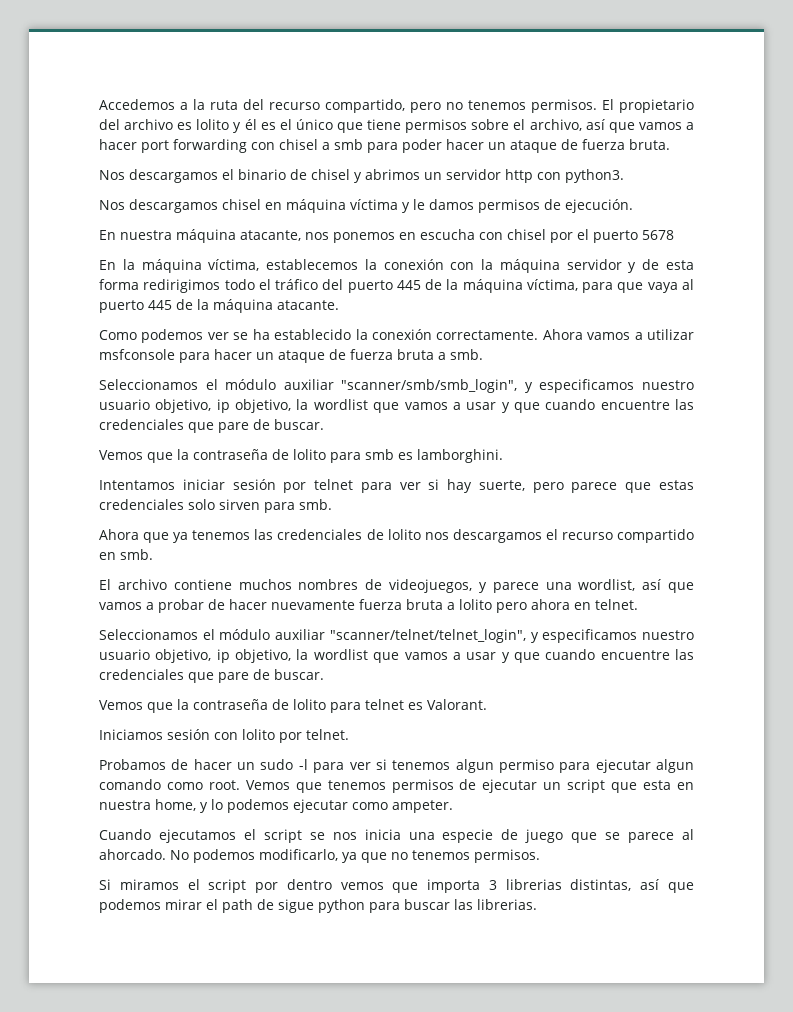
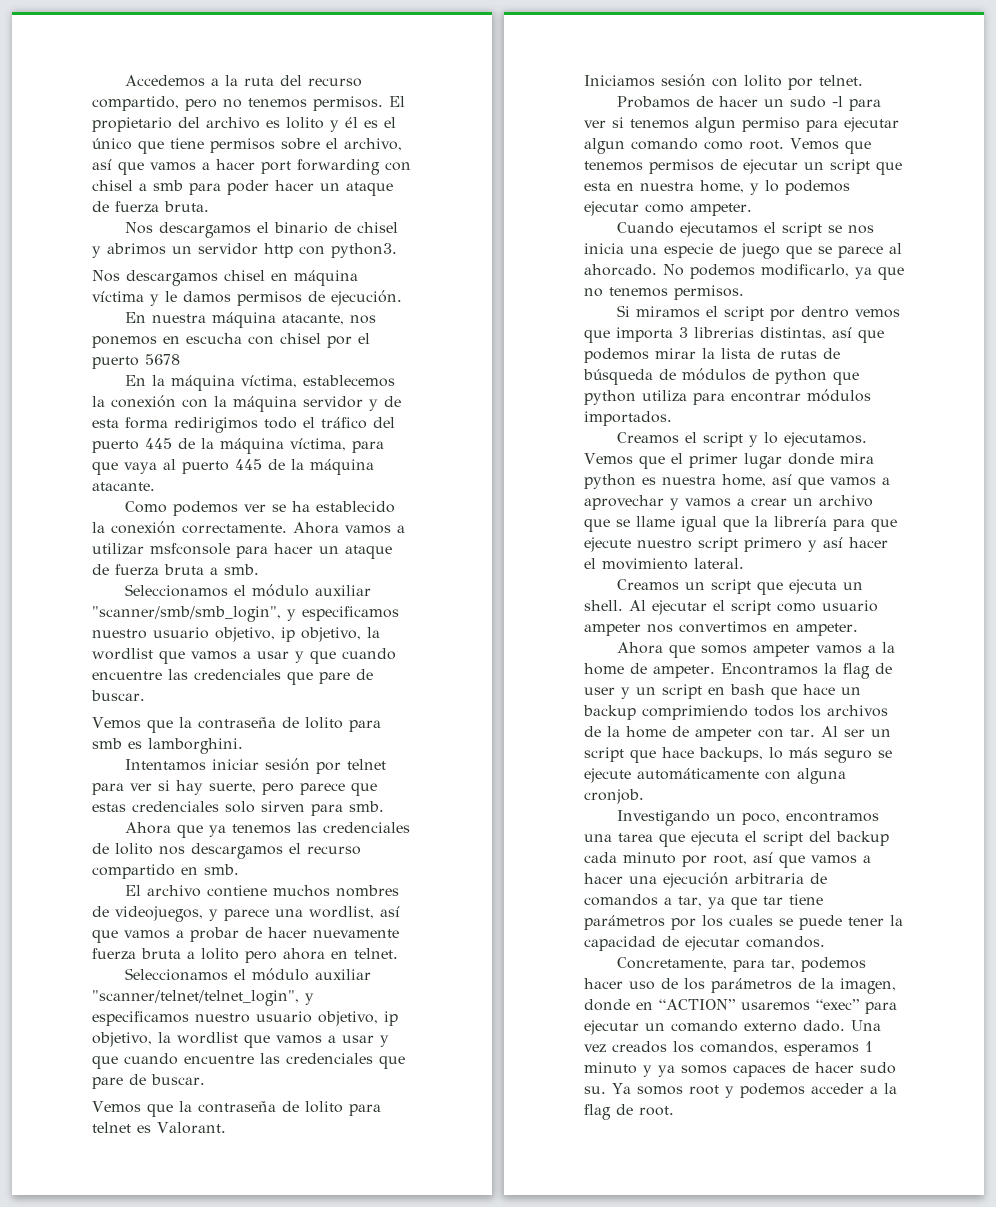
- Si miramos el script por dentro vemos que importa 3 librerias distintas, así que podemos mirar el path de sigue python para buscar las librerias.
+ Si miramos el script por dentro vemos que importa 3 librerias distintas, así que podemos mirar la lista de rutas de búsqueda de módulos de python que python utiliza para encontrar módulos importados.
+ Creamos el script y lo ejecutamos. Vemos que el primer lugar donde mira python es nuestra home, así que vamos a aprovechar y vamos a crear un archivo que se llame igual que la librería para que ejecute nuestro script primero y así hacer el movimiento lateral.
+ Creamos un script que ejecuta un shell. Al ejecutar el script como usuario ampeter nos convertimos en ampeter.
+ Ahora que somos ampeter vamos a la home de ampeter. Encontramos la flag de user y un script en bash que hace un backup comprimiendo todos los archivos de la home de ampeter con tar. Al ser un script que hace backups, lo más seguro se ejecute automáticamente con alguna cronjob.
+ Investigando un poco, encontramos una tarea que ejecuta el script del backup cada minuto por root, así que vamos a hacer una ejecución arbitraria de comandos a tar, ya que tar tiene parámetros por los cuales se puede tener la capacidad de ejecutar comandos.
+ Concretamente, para tar, podemos hacer uso de los parámetros de la imagen, donde en “ACTION” usaremos “exec” para ejecutar un comando externo dado. Una vez creados los comandos, esperamos 1 minuto y ya somos capaces de hacer sudo su. Ya somos root y podemos acceder a la flag de root.

